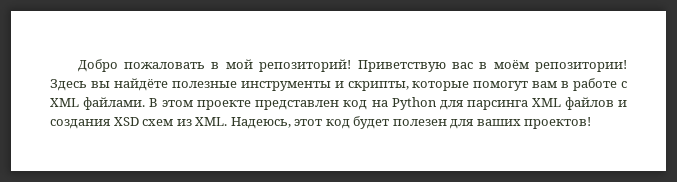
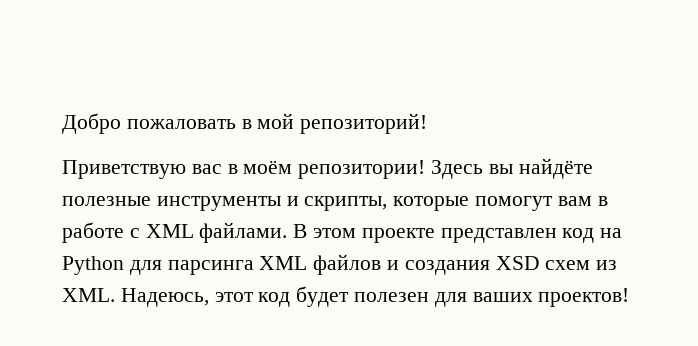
- Добро пожаловать в мой репозиторий! Приветствую вас в моём репозитории!
+ Добро пожаловать в мой репозиторий!
+ Приветствую вас в моём репозитории!

